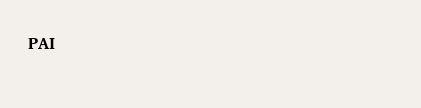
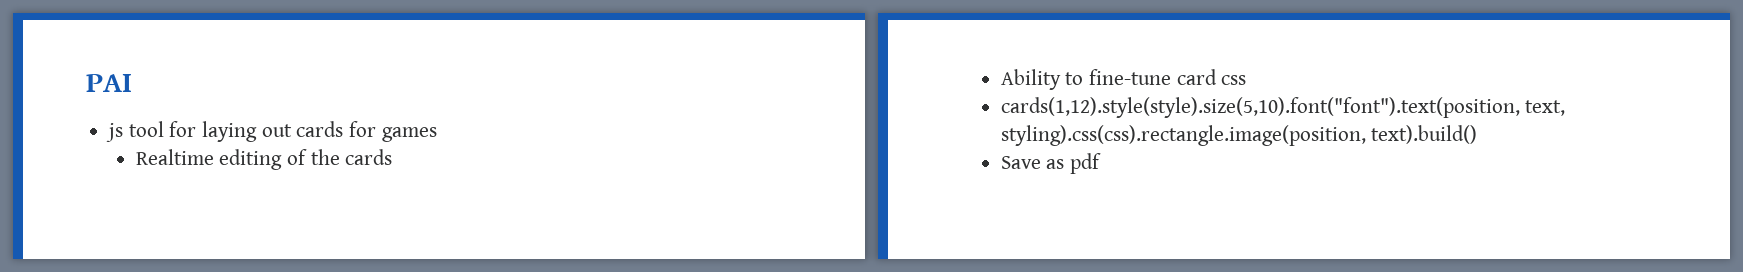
+ js tool for laying out cards for games
+ Realtime editing of the cards
+ Ability to fine-tune card css
+ cards(1,12).style(style).size(5,10).font("font").text(position, text, styling).css(css).rectangle.image(position, text).build()
+ Save as pdf

